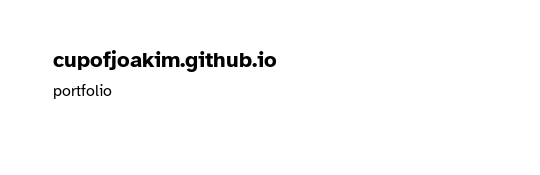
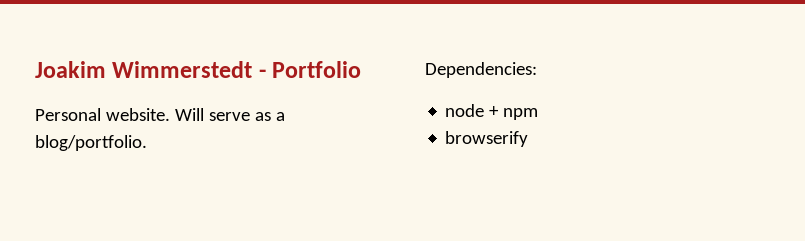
- cupofjoakim.github.io
- portfolio
+ Joakim Wimmerstedt - Portfolio
+ Personal website. Will serve as a blog/portfolio.
+ Dependencies:
+ node + npm
+ browserify

